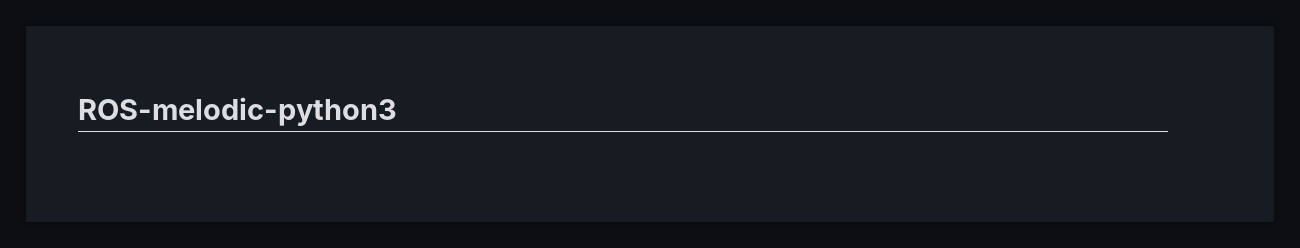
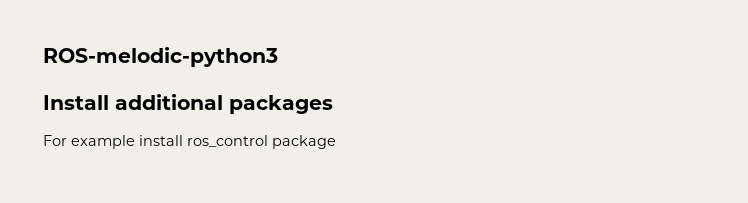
+ Install additional packages
+ For example install ros_control package

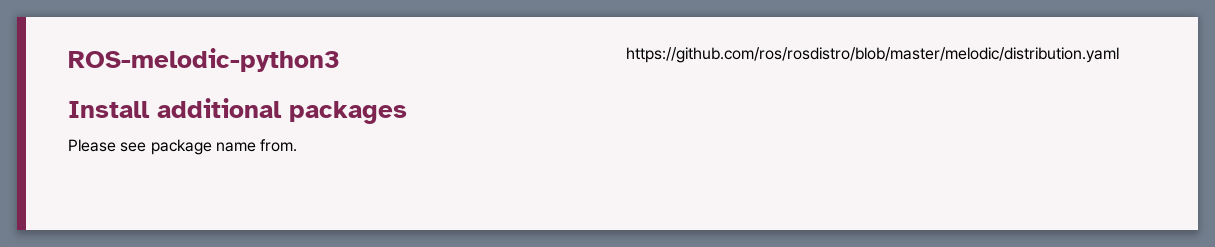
- For example install ros_control package
+ Please see package name from. https://github.com/ros/rosdistro/blob/master/melodic/distribution.yaml

